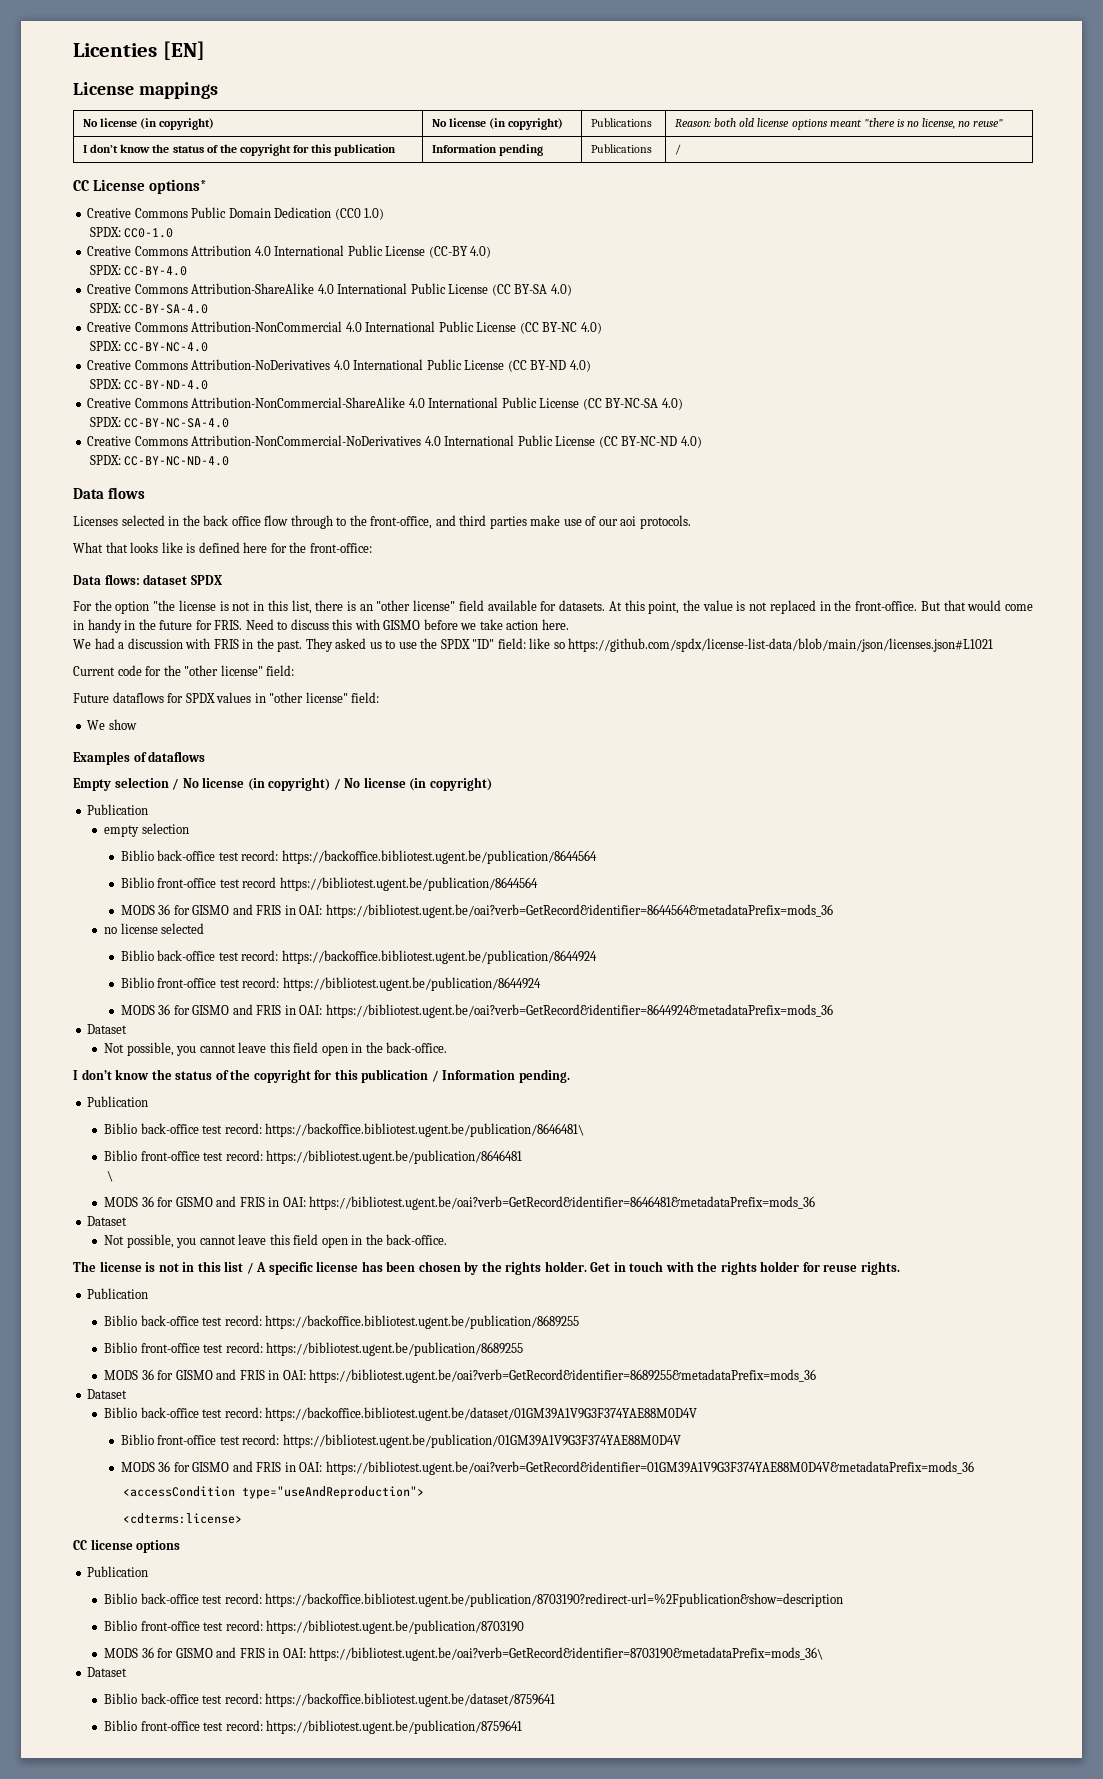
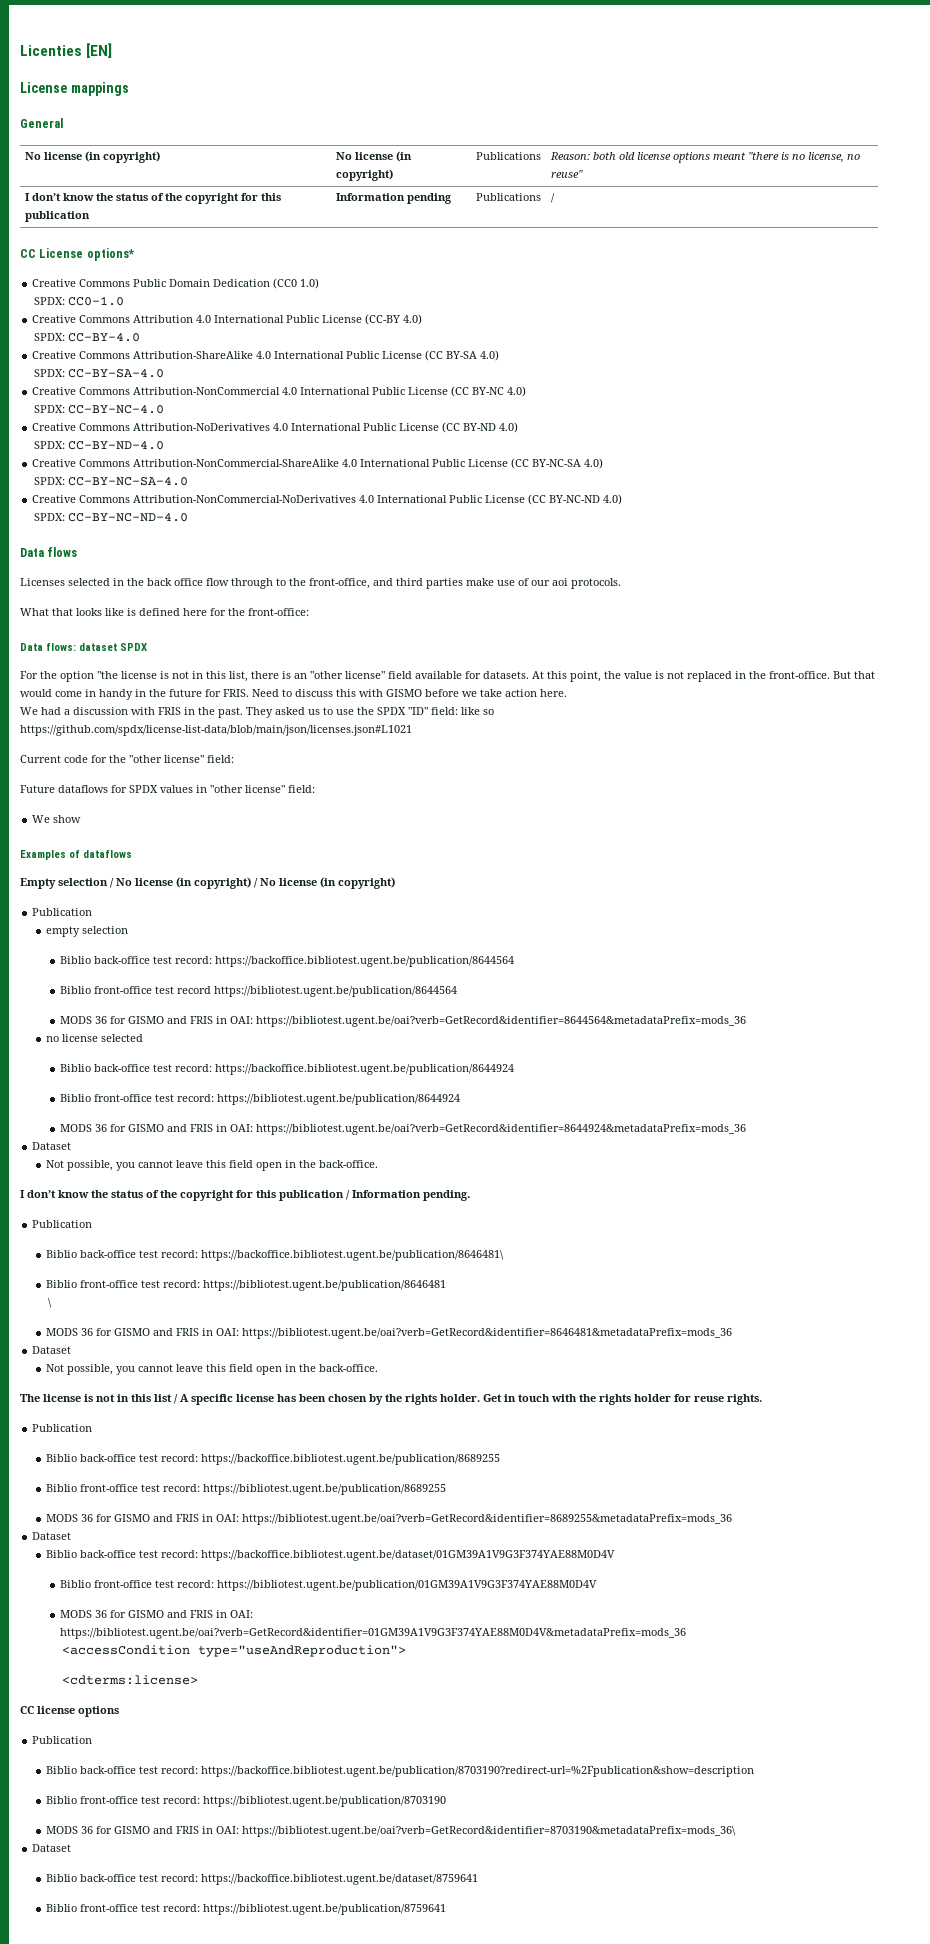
+ General

